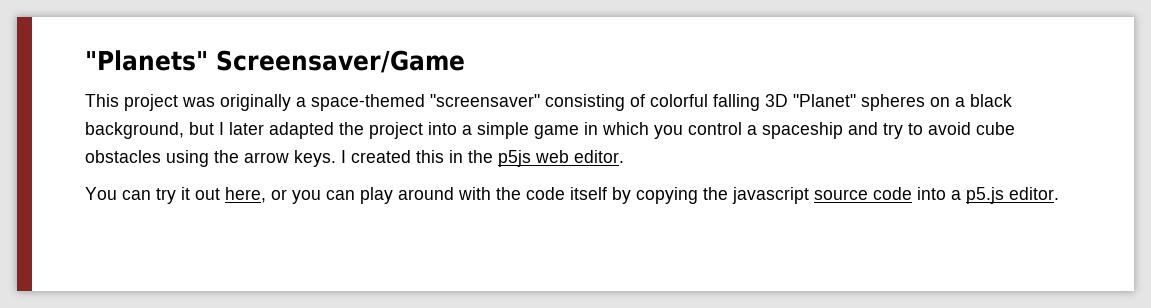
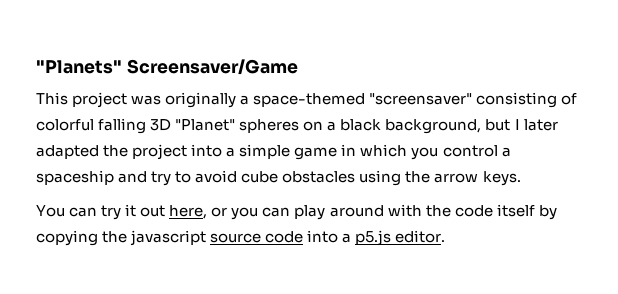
- I created this in the p5js web editor.

